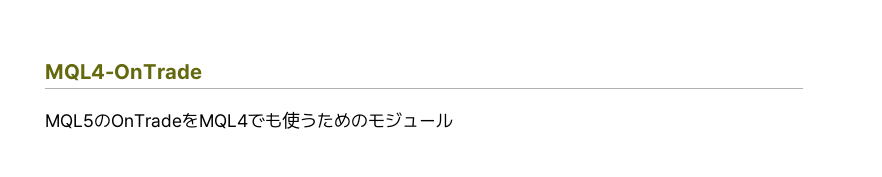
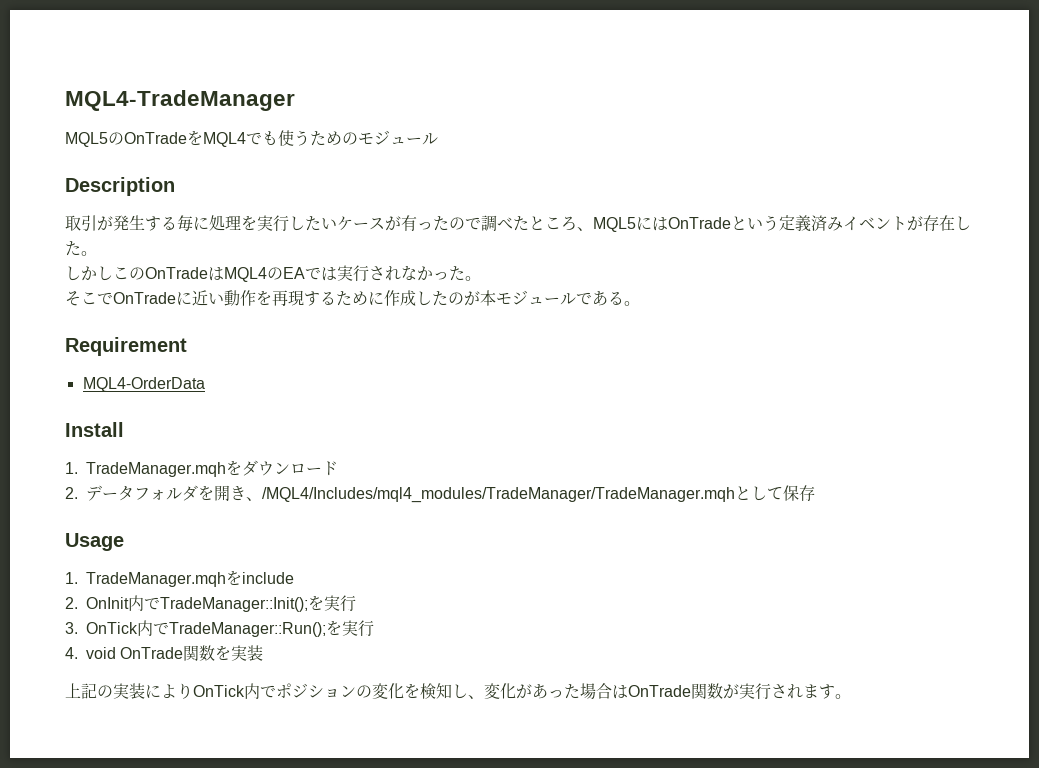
- MQL4-OnTrade
+ MQL4-TradeManager
+ Description
+ 取引が発生する毎に処理を実行したいケースが有ったので調べたところ、MQL5にはOnTradeという定義済みイベントが存在した。
+ しかしこのOnTradeはMQL4のEAでは実行されなかった。
+ そこでOnTradeに近い動作を再現するために作成したのが本モジュールである。
+ Requirement
+ MQL4-OrderData
+ Install
+ 1. TradeManager.mqhをダウンロード
+ 2.データフォルダを開き、/MQL4/Includes/mql4_modules/TradeManager/TradeManager.mqhとして保存
+ Usage
+ 1. TradeManager.mqhをinclude
+ 2. OnInit内でTradeManager::Init();を実行
+ 3. OnTick内でTradeManager::Run();を実行
+ 4. void OnTrade関数を実装
+ 上記の実装によりOnTick内でポジションの変化を検知し、変化があった場合はOnTrade関数が実行されます。

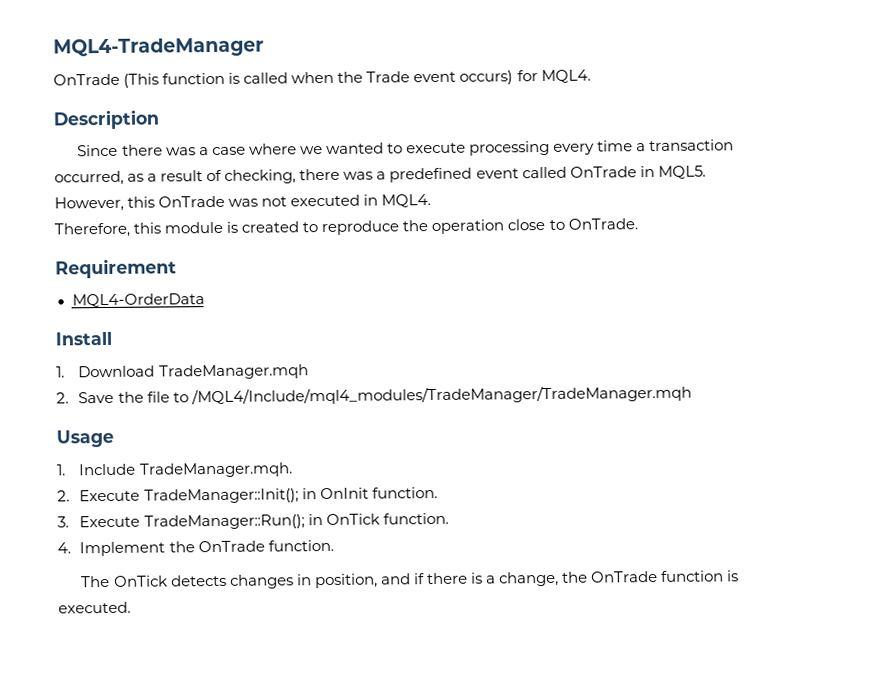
- MQL5のOnTradeをMQL4でも使うためのモジュール
+ OnTrade (This function is called when the Trade event occurs) for MQL4.
  Description
- 取引が発生する毎に処理を実行したいケースが有ったので調べたところ、MQL5にはOnTradeという定義済みイベントが存在した。
- しかしこのOnTradeはMQL4のEAでは実行されなかった。
- そこでOnTradeに近い動作を再現するために作成したのが本モジュールである。
+ Since there was a case where we wanted to execute processing every time a transaction occurred, as a result of checking, there was a predefined event called OnTrade in MQL5.
+ However, this OnTrade was not executed in MQL4.
+ Therefore, this module is created to reproduce the operation close to OnTrade.
- 1. TradeManager.mqhをダウンロード
- 2.データフォルダを開き、/MQL4/Includes/mql4_modules/TradeManager/TradeManager.mqhとして保存
+ 1. Download TradeManager.mqh
+ 2. Save the file to /MQL4/Include/mql4_modules/TradeManager/TradeManager.mqh
- 1. TradeManager.mqhをinclude
- 2. OnInit内でTradeManager::Init();を実行
- 3. OnTick内でTradeManager::Run();を実行
- 4. void OnTrade関数を実装
- 上記の実装によりOnTick内でポジションの変化を検知し、変化があった場合はOnTrade関数が実行されます。
+ 1. Include TradeManager.mqh.
+ 2. Execute TradeManager::Init(); in OnInit function.
+ 3. Execute TradeManager::Run(); in OnTick function.
+ 4. Implement the OnTrade function.
+ The OnTick detects changes in position, and if there is a change, the OnTrade function is executed.

